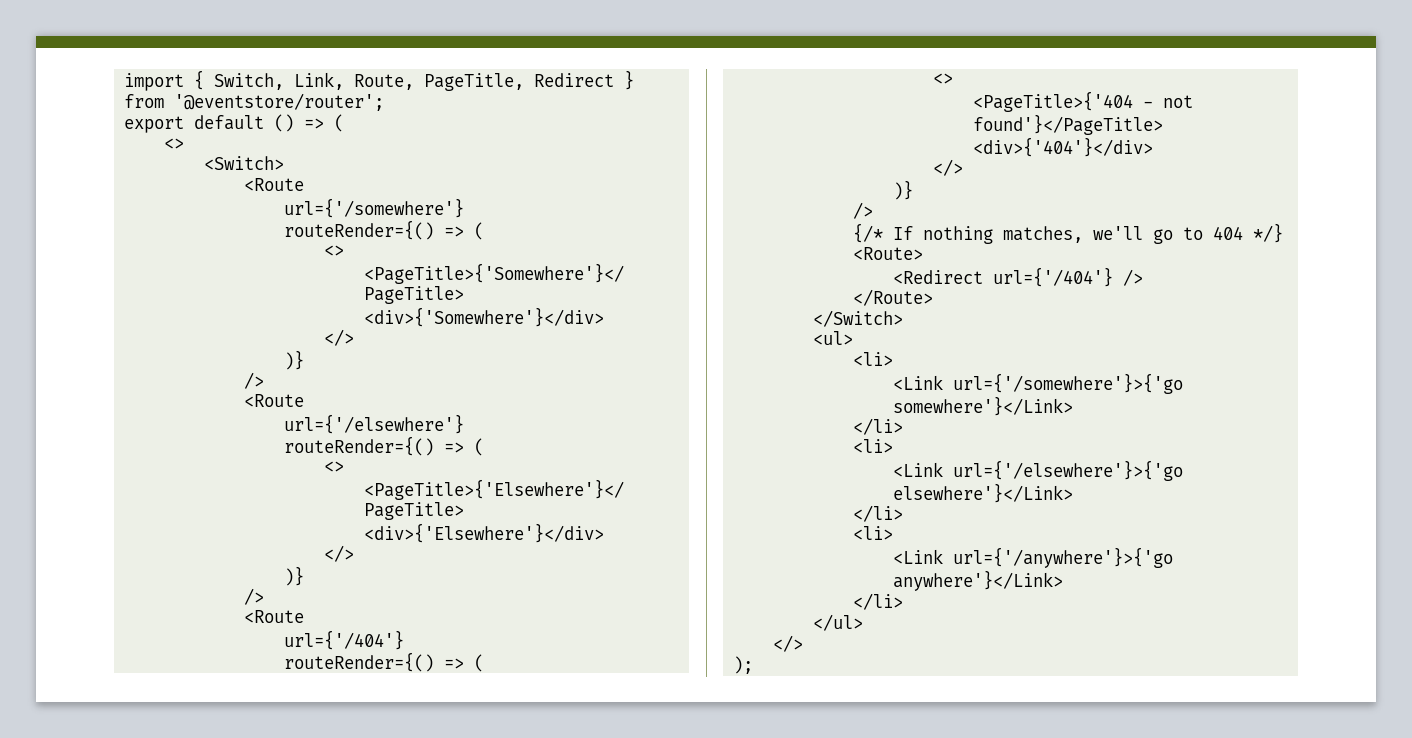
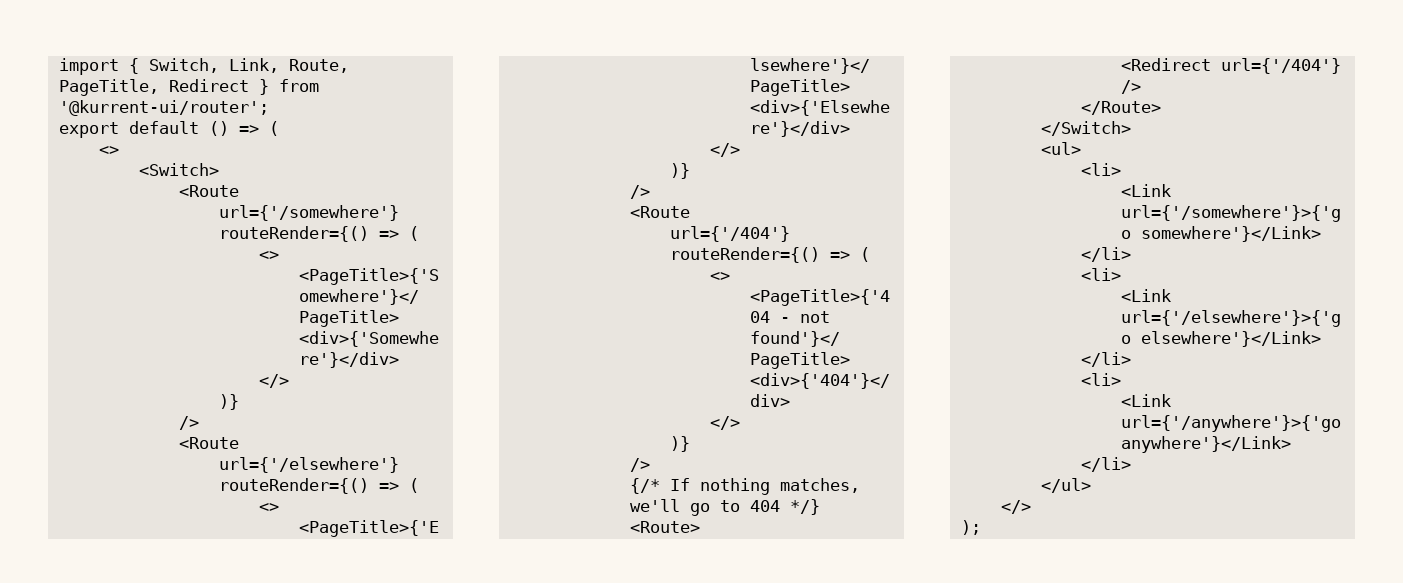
- import { Switch, Link, Route, PageTitle, Redirect } from '@eventstore/router';
+ import { Switch, Link, Route, PageTitle, Redirect } from '@kurrent-ui/router';

